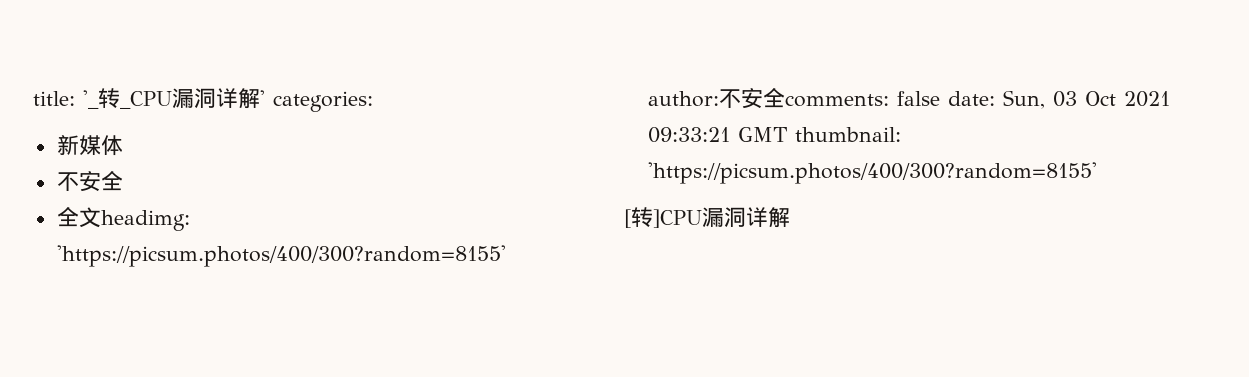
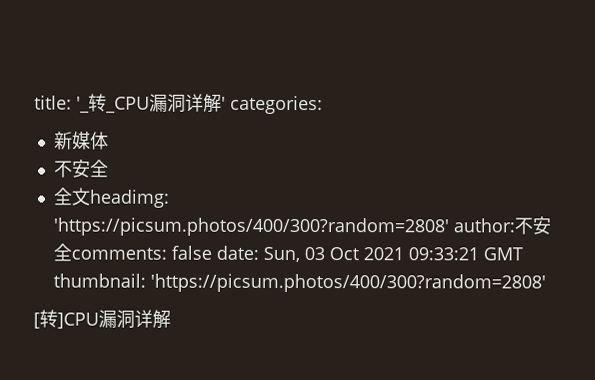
- 全文headimg: 'https://picsum.photos/400/300?random=8155' author:不安全comments: false date: Sun, 03 Oct 2021 09:33:21 GMT thumbnail: 'https://picsum.photos/400/300?random=8155'
+ 全文headimg: 'https://picsum.photos/400/300?random=2808' author:不安全comments: false date: Sun, 03 Oct 2021 09:33:21 GMT thumbnail: 'https://picsum.photos/400/300?random=2808'

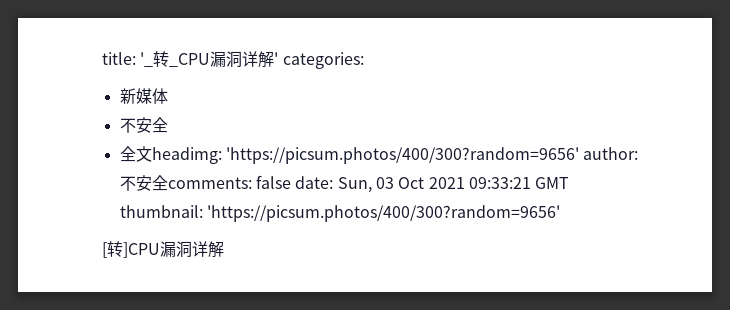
- 全文headimg: 'https://picsum.photos/400/300?random=2808' author:不安全comments: false date: Sun, 03 Oct 2021 09:33:21 GMT thumbnail: 'https://picsum.photos/400/300?random=2808'
+ 全文headimg: 'https://picsum.photos/400/300?random=9656' author:不安全comments: false date: Sun, 03 Oct 2021 09:33:21 GMT thumbnail: 'https://picsum.photos/400/300?random=9656'

